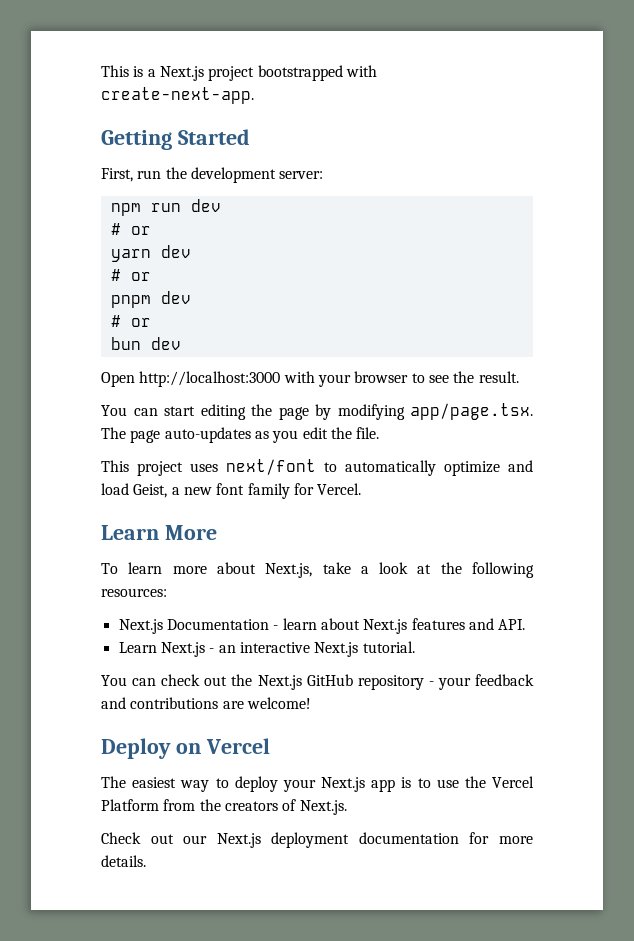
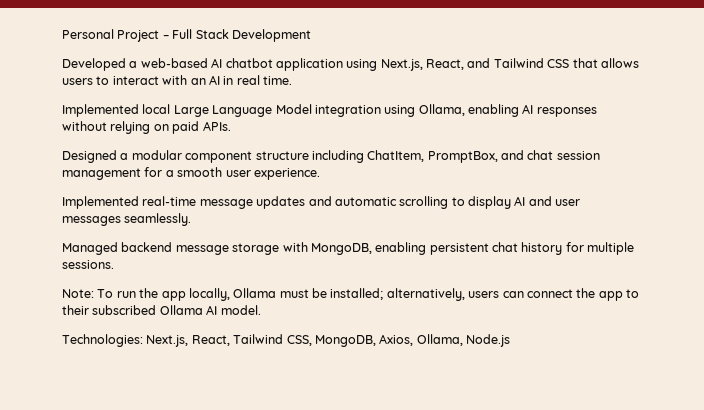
- This is a Next.js project bootstrapped with create-next-app.
- Getting Started
- First, run the development server:
- npm run dev
- # or
- yarn dev
- # or
- pnpm dev
- # or
- bun dev
- Open http://localhost:3000 with your browser to see the result.
- You can start editing the page by modifying app/page.tsx. The page auto-updates as you edit the file.
- This project uses next/font to automatically optimize and load Geist, a new font family for Vercel.
- Learn More
- To learn more about Next.js, take a look at the following resources:
- Next.js Documentation - learn about Next.js features and API.
- Learn Next.js - an interactive Next.js tutorial.
- You can check out the Next.js GitHub repository - your feedback and contributions are welcome!
- Deploy on Vercel
- The easiest way to deploy your Next.js app is to use the Vercel Platform from the creators of Next.js.
- Check out our Next.js deployment documentation for more details.
+ Personal Project – Full Stack Development
+ Developed a web-based AI chatbot application using Next.js, React, and Tailwind CSS that allows users to interact with an AI in real time.
+ Implemented local Large Language Model integration using Ollama, enabling AI responses without relying on paid APIs.
+ Designed a modular component structure including ChatItem, PromptBox, and chat session management for a smooth user experience.
+ Implemented real-time message updates and automatic scrolling to display AI and user messages seamlessly.
+ Managed backend message storage with MongoDB, enabling persistent chat history for multiple sessions.
+ Note: To run the app locally, Ollama must be installed; alternatively, users can connect the app to their subscribed Ollama AI model.
+ Technologies: Next.js, React, Tailwind CSS, MongoDB, Axios, Ollama, Node.js

